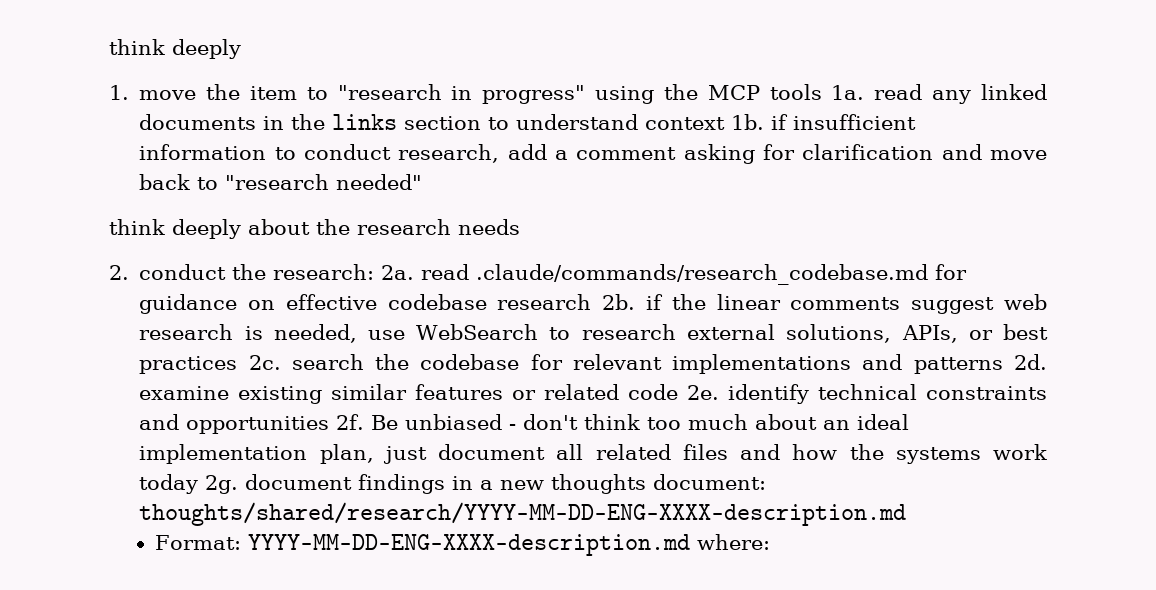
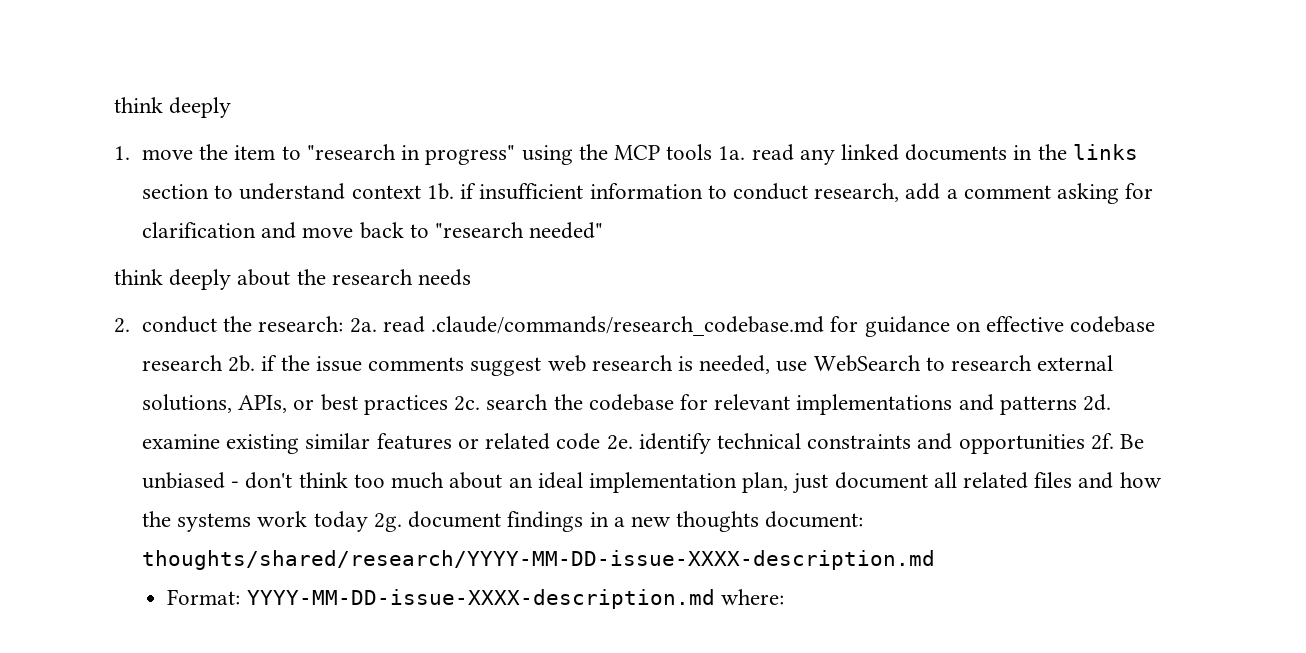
- 2. conduct the research: 2a. read .claude/commands/research_codebase.md for guidance on effective codebase research 2b. if the linear comments suggest web research is needed, use WebSearch to research external solutions, APIs, or best practices 2c. search the codebase for relevant implementations and patterns 2d. examine existing similar features or related code 2e. identify technical constraints and opportunities 2f.
+ 2. conduct the research: 2a. read .claude/commands/research_codebase.md for guidance on effective codebase research 2b. if the issue comments suggest web research is needed, use WebSearch to research external solutions, APIs, or best practices 2c. search the codebase for relevant implementations and patterns 2d. examine existing similar features or related code 2e. identify technical constraints and opportunities 2f.
- Be unbiased - don't think too much about an ideal implementation plan, just document all related files and how the systems work today 2g. document findings in a new thoughts document: thoughts/shared/research/YYYY-MM-DD-ENG-XXXX-description.md
+ Be unbiased - don't think too much about an ideal implementation plan, just document all related files and how the systems work today 2g. document findings in a new thoughts document: thoughts/shared/research/YYYY-MM-DD-issue-XXXX-description.md
- Format: YYYY-MM-DD-ENG-XXXX-description.md where:
+ Format: YYYY-MM-DD-issue-XXXX-description.md where:

